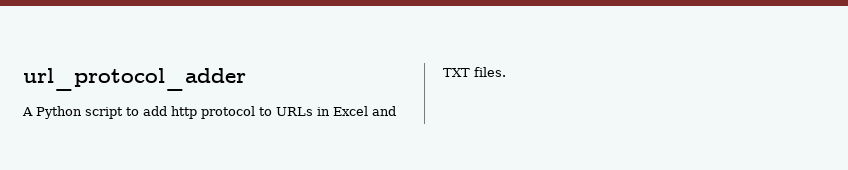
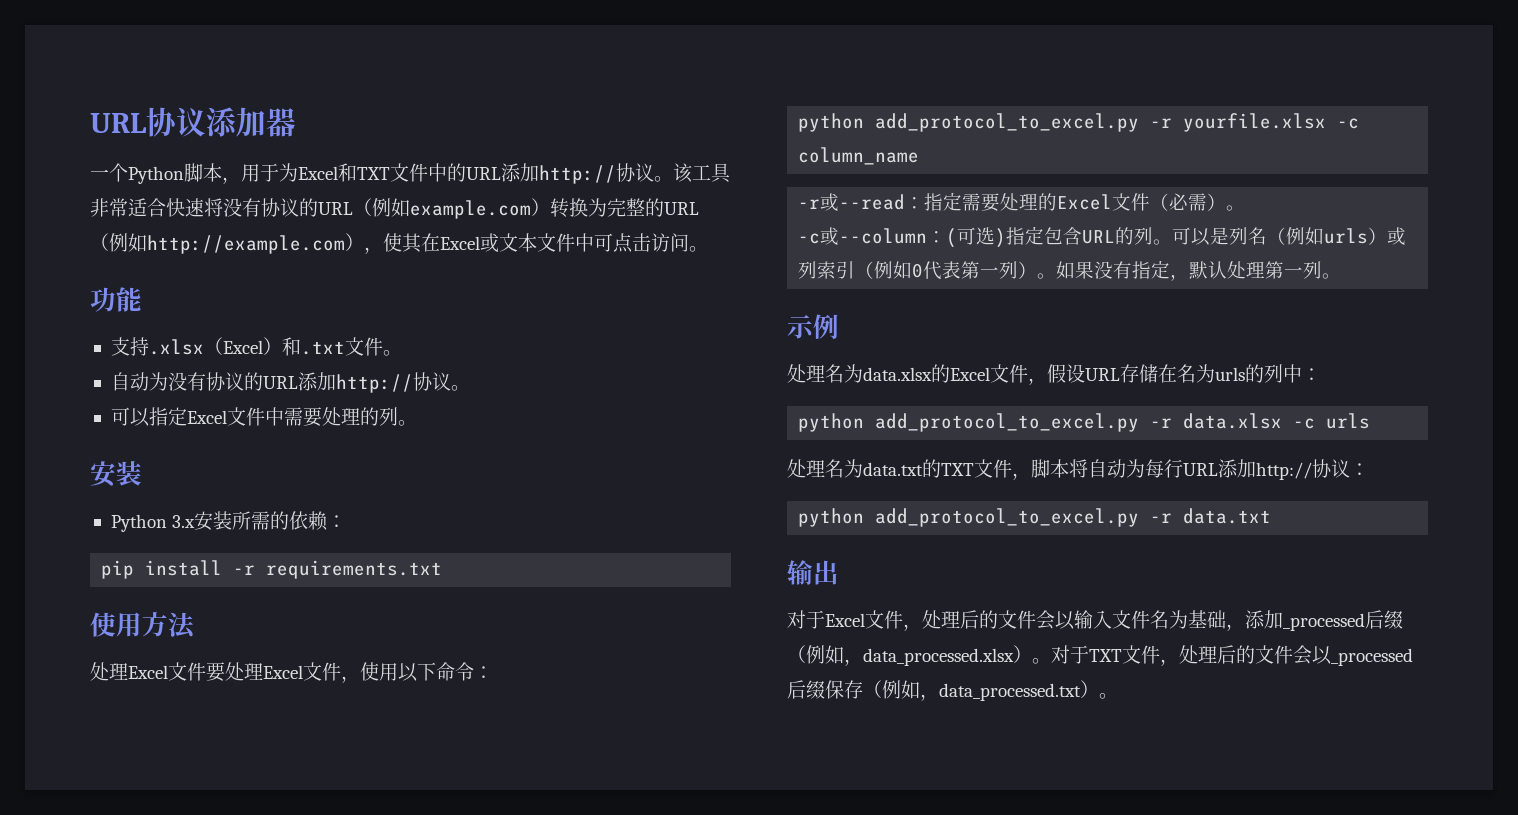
- url_protocol_adder
- A Python script to add http protocol to URLs in Excel and TXT files.
+ URL协议添加器
+ 一个Python脚本，用于为Excel和TXT文件中的URL添加http://协议。该工具非常适合快速将没有协议的URL（例如example.com）转换为完整的URL（例如http://example.com），使其在Excel或文本文件中可点击访问。
+ 功能
+ 支持.xlsx（Excel）和.txt文件。
+ 自动为没有协议的URL添加http://协议。
+ 可以指定Excel文件中需要处理的列。
+ 安装
+ Python 3.x安装所需的依赖：
+ pip install -r requirements.txt
+ 使用方法
+ 处理Excel文件要处理Excel文件，使用以下命令：
+ python add_protocol_to_excel.py -r yourfile.xlsx -c column_name
+ -r或--read：指定需要处理的Excel文件（必需）。
+ -c或--column：(可选)指定包含URL的列。可以是列名（例如urls）或列索引（例如0代表第一列）。如果没有指定，默认处理第一列。
+ 示例
+ 处理名为data.xlsx的Excel文件，假设URL存储在名为urls的列中：
+ python add_protocol_to_excel.py -r data.xlsx -c urls
+ 处理名为data.txt的TXT文件，脚本将自动为每行URL添加http://协议：
+ python add_protocol_to_excel.py -r data.txt
+ 输出
+ 对于Excel文件，处理后的文件会以输入文件名为基础，添加_processed后缀（例如，data_processed.xlsx）。对于TXT文件，处理后的文件会以_processed后缀保存（例如，data_processed.txt）。

